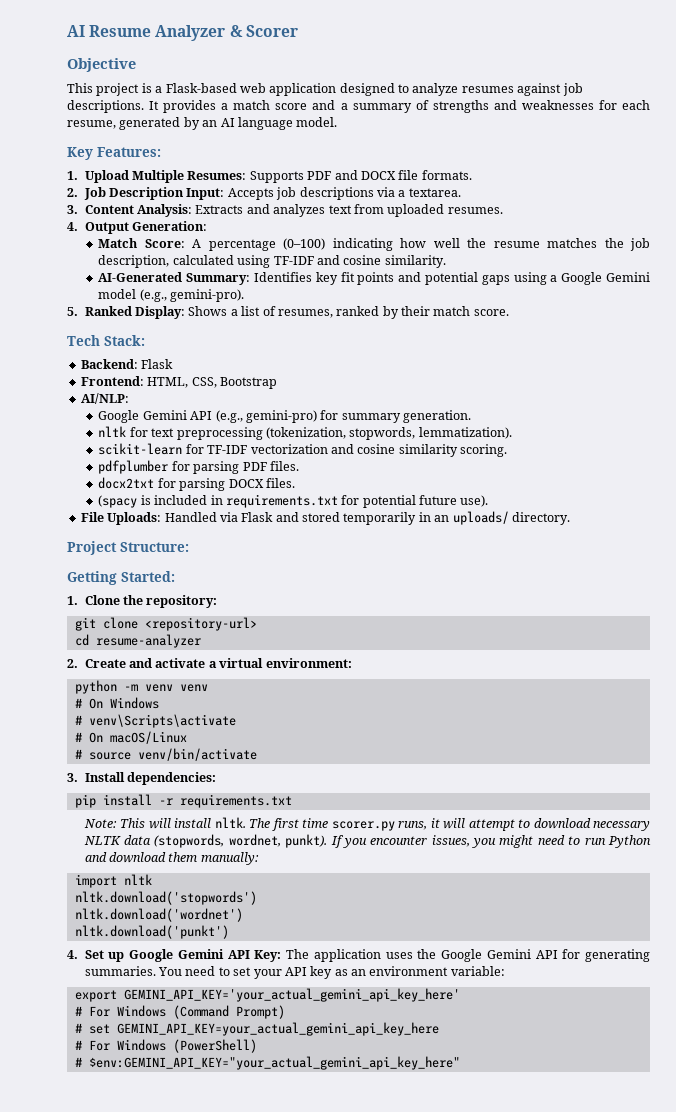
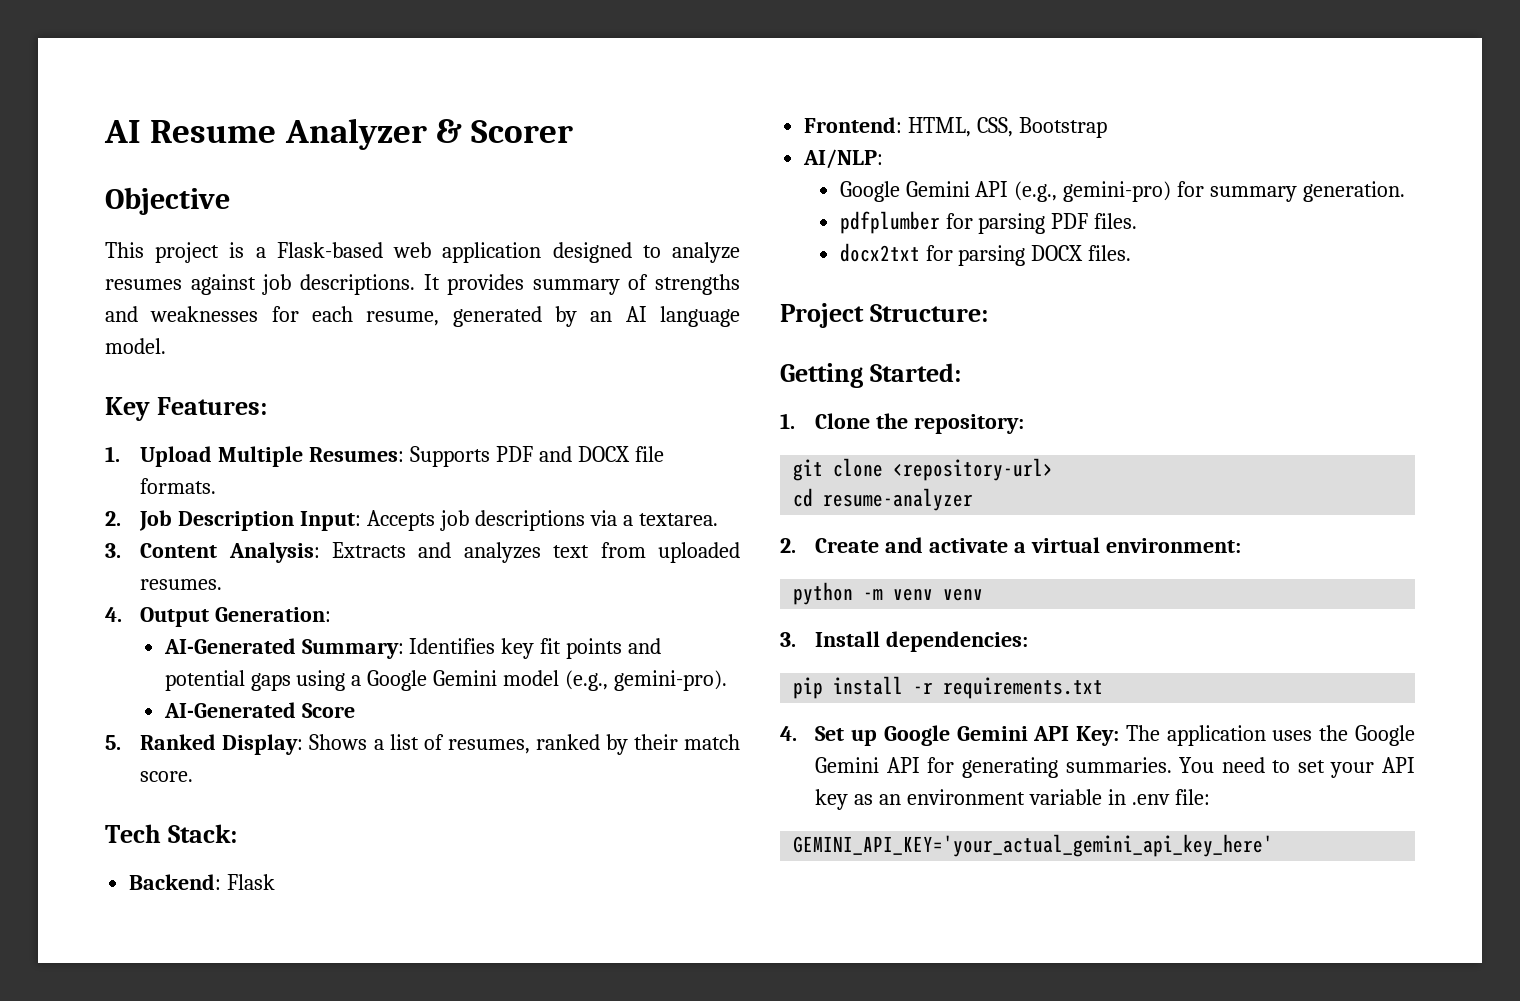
- It provides a match score and a summary of strengths and weaknesses for each resume, generated by an AI language model.
+ It provides summary of strengths and weaknesses for each resume, generated by an AI language model.
- Match Score: A percentage (0–100) indicating how well the resume matches the job description, calculated using TF-IDF and cosine similarity.
+ AI-Generated Score
- nltk for text preprocessing (tokenization, stopwords, lemmatization).
- scikit-learn for TF-IDF vectorization and cosine similarity scoring.
- (spacy is included in requirements.txt for potential future use).
- File Uploads: Handled via Flask and stored temporarily in an uploads/ directory.
- # On Windows
- # venv\Scripts\activate
- # On macOS/Linux
- # source venv/bin/activate
- Note: This will install nltk. The first time scorer.py runs, it will attempt to download necessary NLTK data (stopwords, wordnet, punkt). If you encounter issues, you might need to run Python and download them manually:
- import nltk
- nltk.download('stopwords')
- nltk.download('wordnet')
- nltk.download('punkt')
- You need to set your API key as an environment variable:
- export GEMINI_API_KEY='your_actual_gemini_api_key_here'
- # For Windows (Command Prompt)
- # set GEMINI_API_KEY=your_actual_gemini_api_key_here
- # For Windows (PowerShell)
- # $env:GEMINI_API_KEY="your_actual_gemini_api_key_here"
+ You need to set your API key as an environment variable in .env file:
+ GEMINI_API_KEY='your_actual_gemini_api_key_here'

